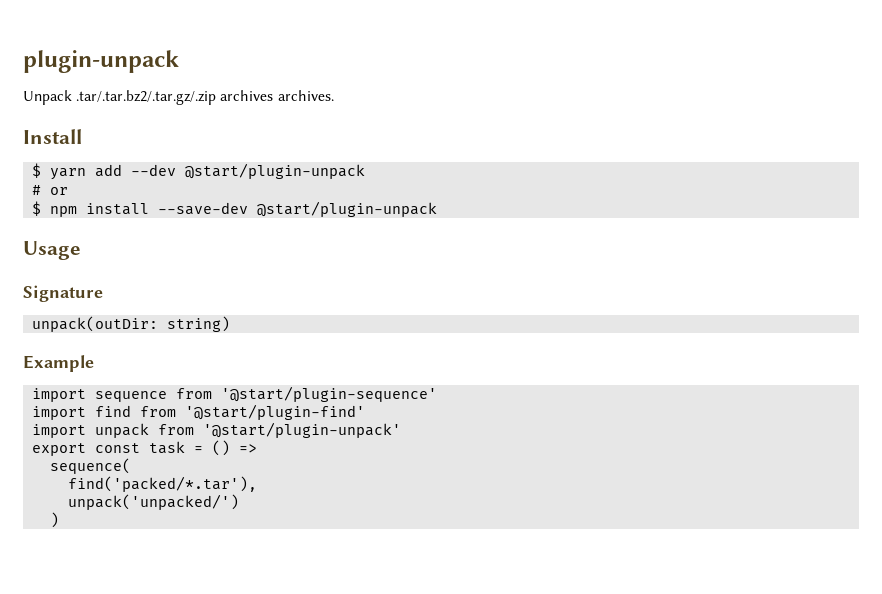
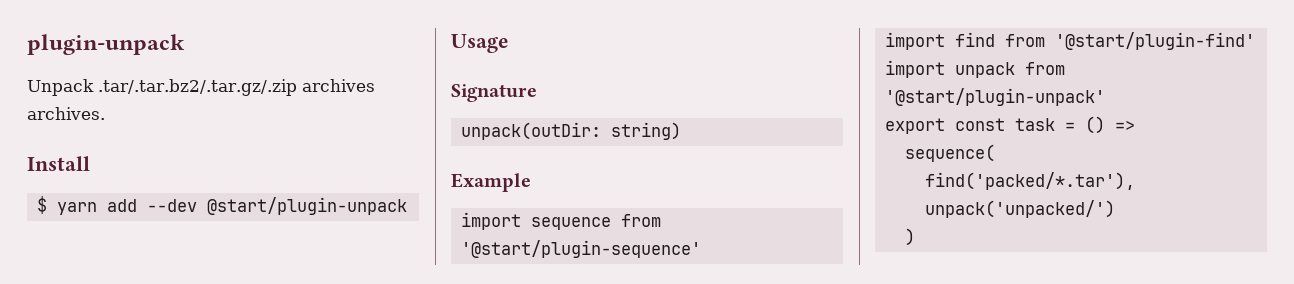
- # or
- $ npm install --save-dev @start/plugin-unpack

